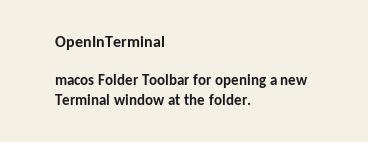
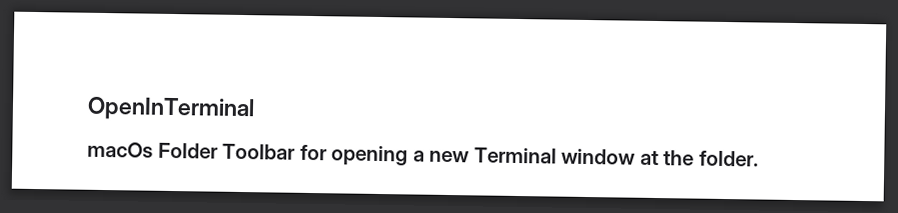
- macos Folder Toolbar for opening a new Terminal window at the folder.
+ macOs Folder Toolbar for opening a new Terminal window at the folder.

